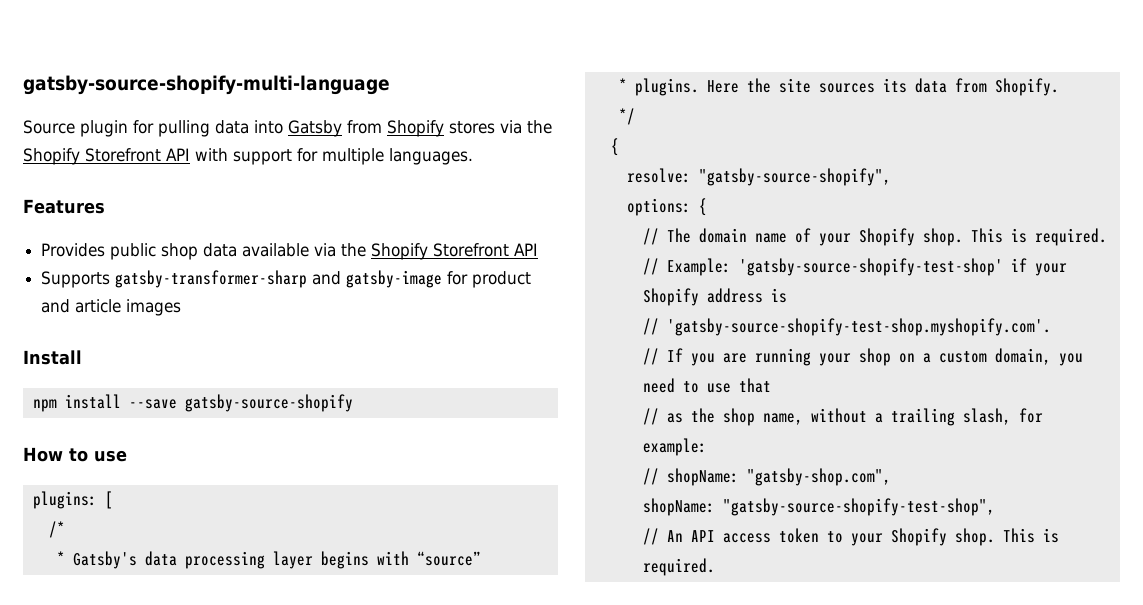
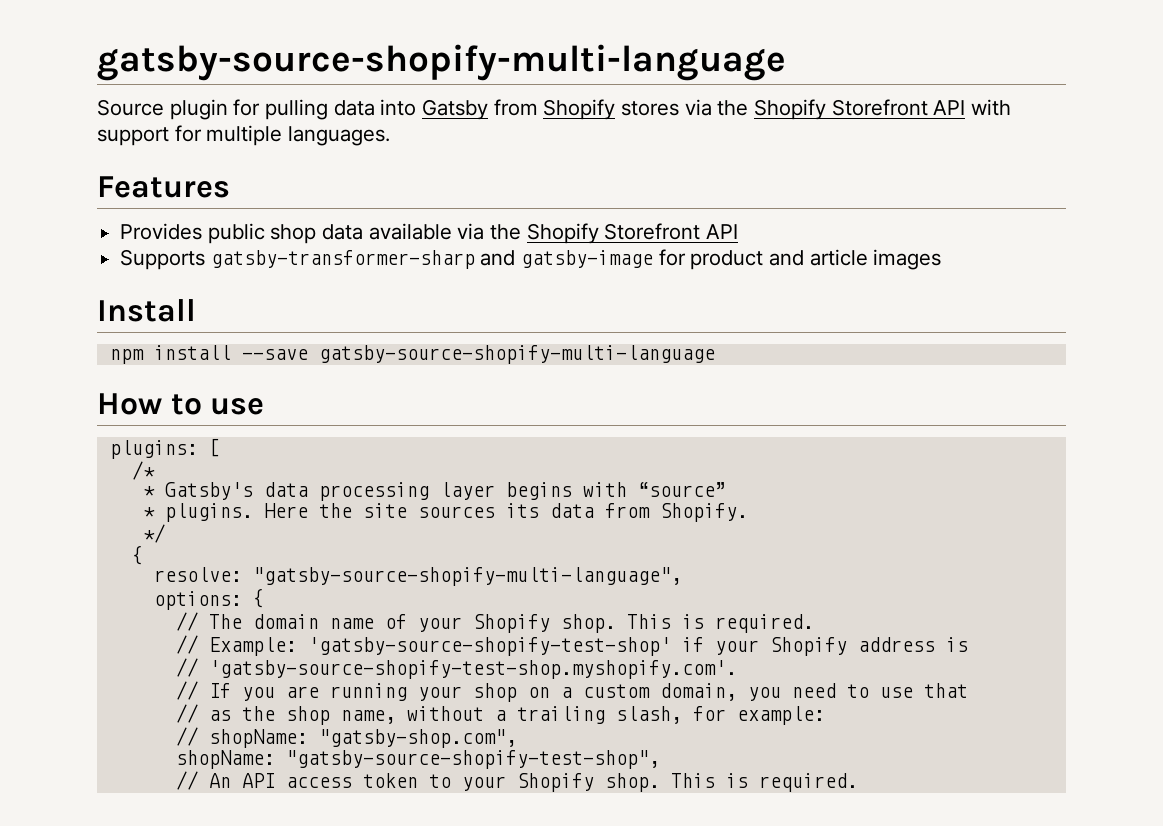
- npm install --save gatsby-source-shopify
+ npm install --save gatsby-source-shopify-multi-language
- resolve: "gatsby-source-shopify",
+ resolve: "gatsby-source-shopify-multi-language",

